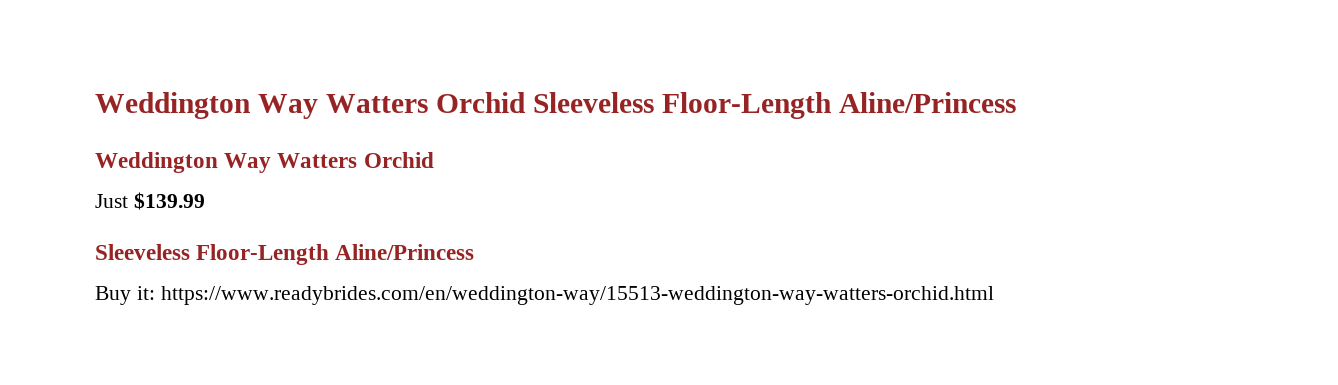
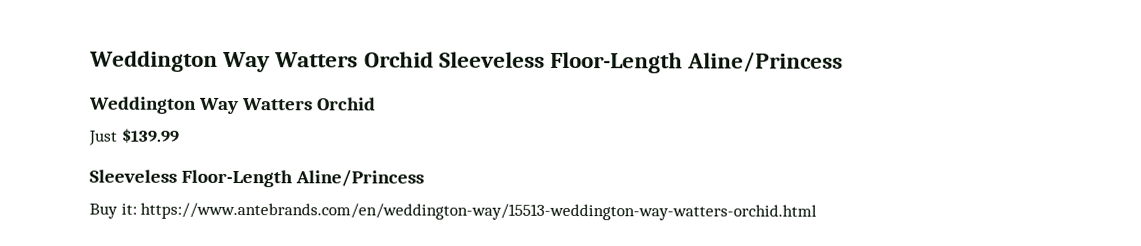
- Buy it: https://www.readybrides.com/en/weddington-way/15513-weddington-way-watters-orchid.html
+ Buy it: https://www.antebrands.com/en/weddington-way/15513-weddington-way-watters-orchid.html

